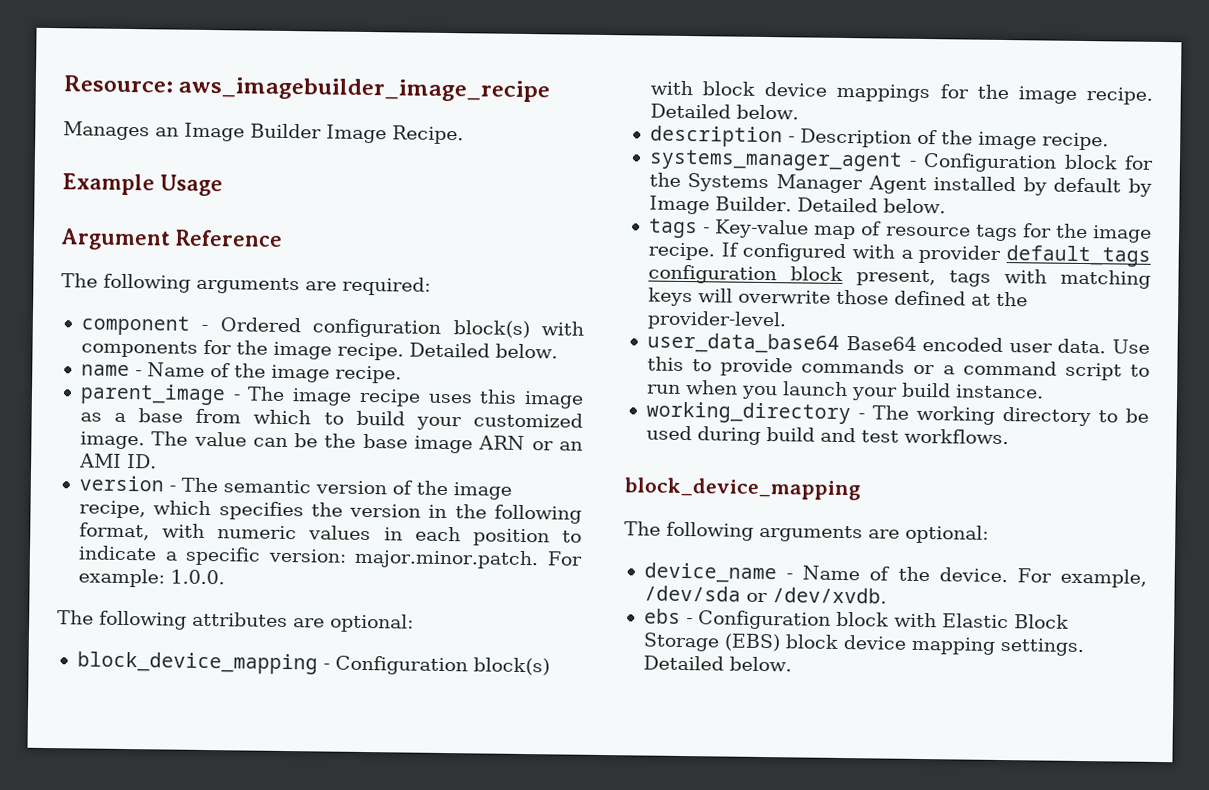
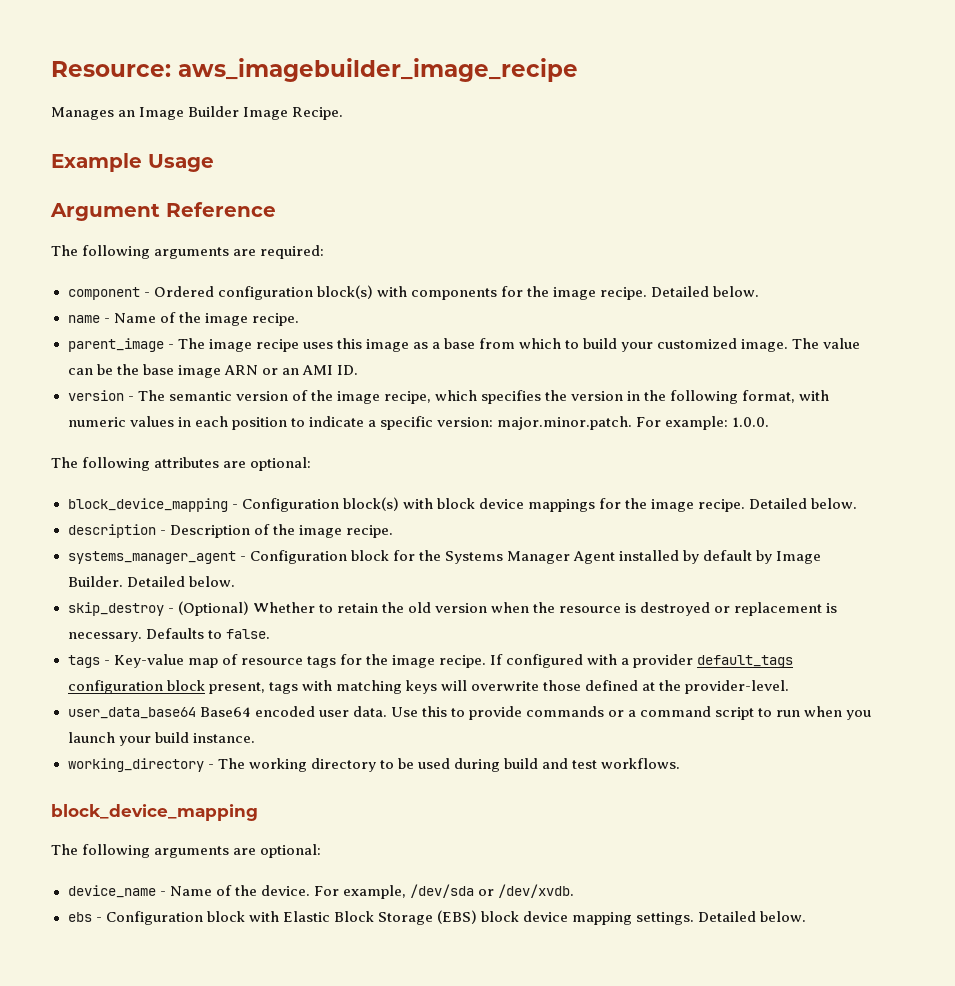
+ skip_destroy - (Optional) Whether to retain the old version when the resource is destroyed or replacement is necessary. Defaults to false.

